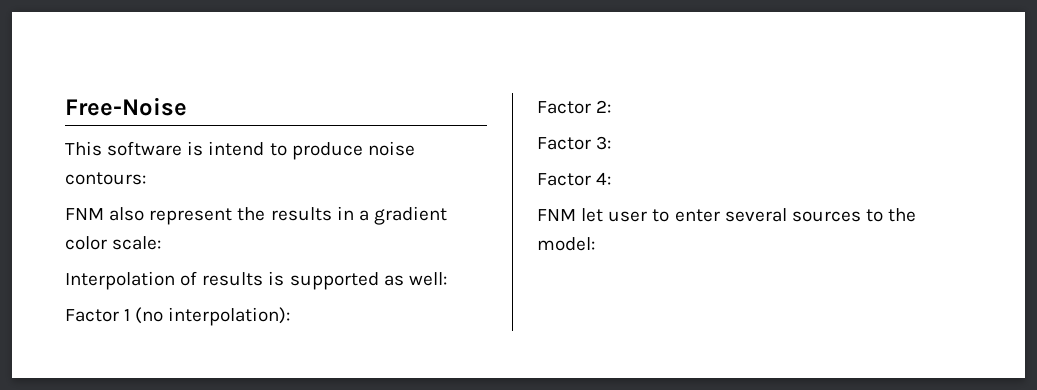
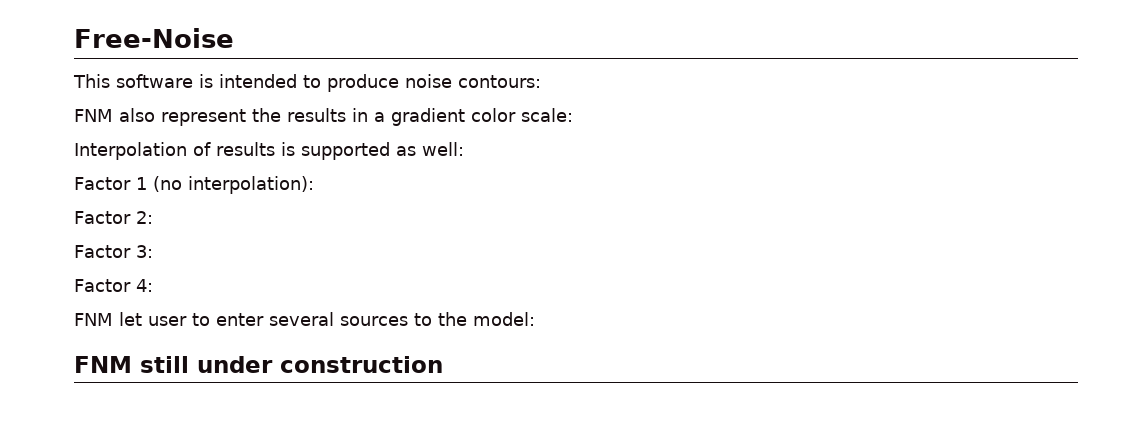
- This software is intend to produce noise contours:
+ This software is intended to produce noise contours:
+ FNM still under construction

